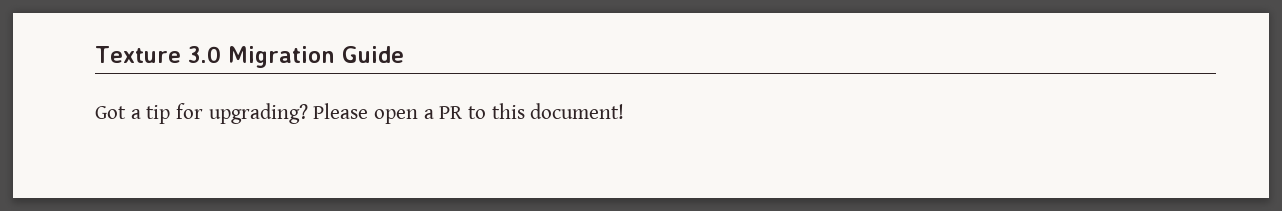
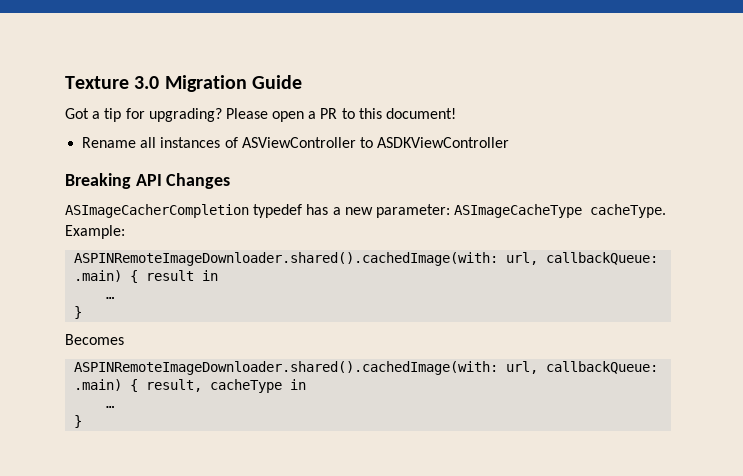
+ Rename all instances of ASViewController to ASDKViewController
+ Breaking API Changes
+ ASImageCacherCompletion typedef has a new parameter: ASImageCacheType cacheType. Example:
+ ASPINRemoteImageDownloader.shared().cachedImage(with: url, callbackQueue: .main) { result in
+ …
+ }
+ Becomes
+ ASPINRemoteImageDownloader.shared().cachedImage(with: url, callbackQueue: .main) { result, cacheType in
+ …
+ }

